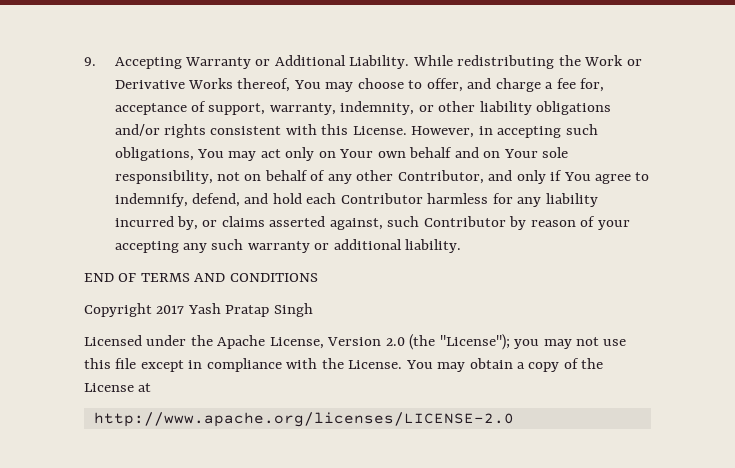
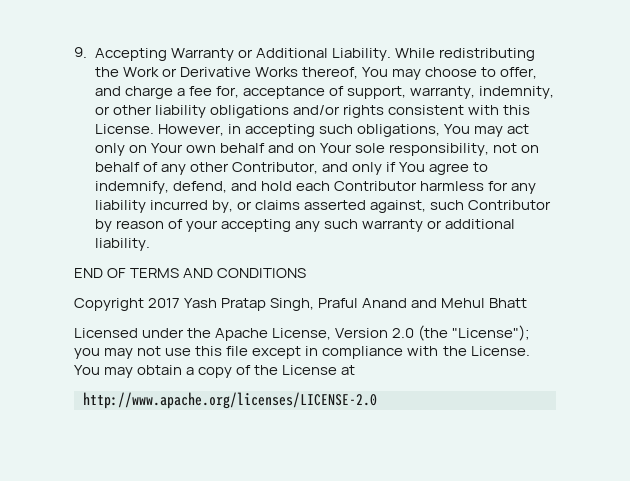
- Copyright 2017 Yash Pratap Singh
+ Copyright 2017 Yash Pratap Singh, Praful Anand and Mehul Bhatt

